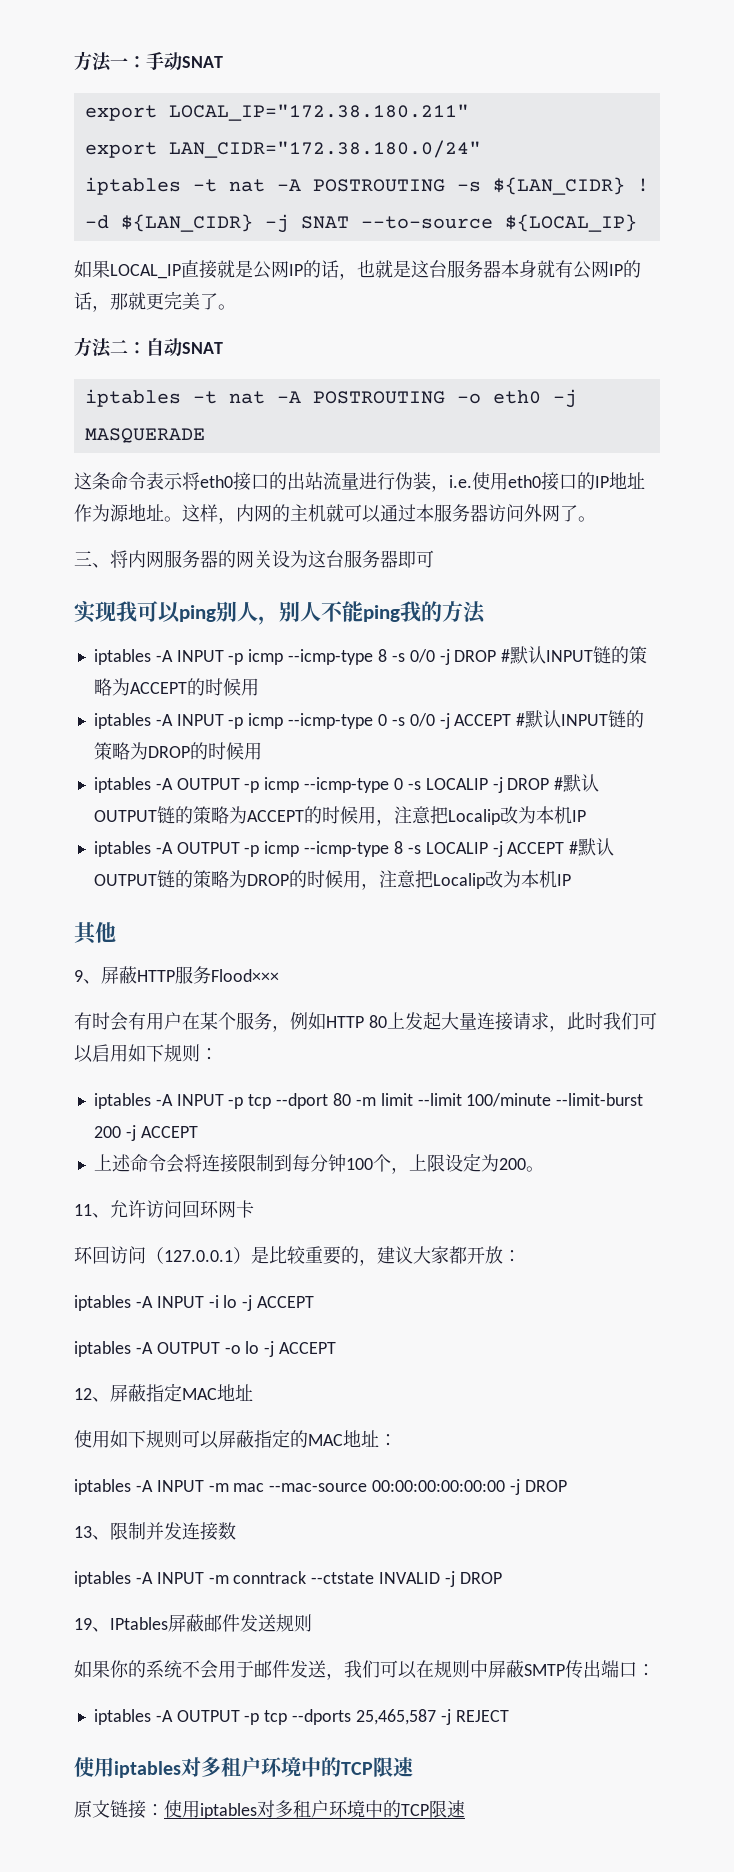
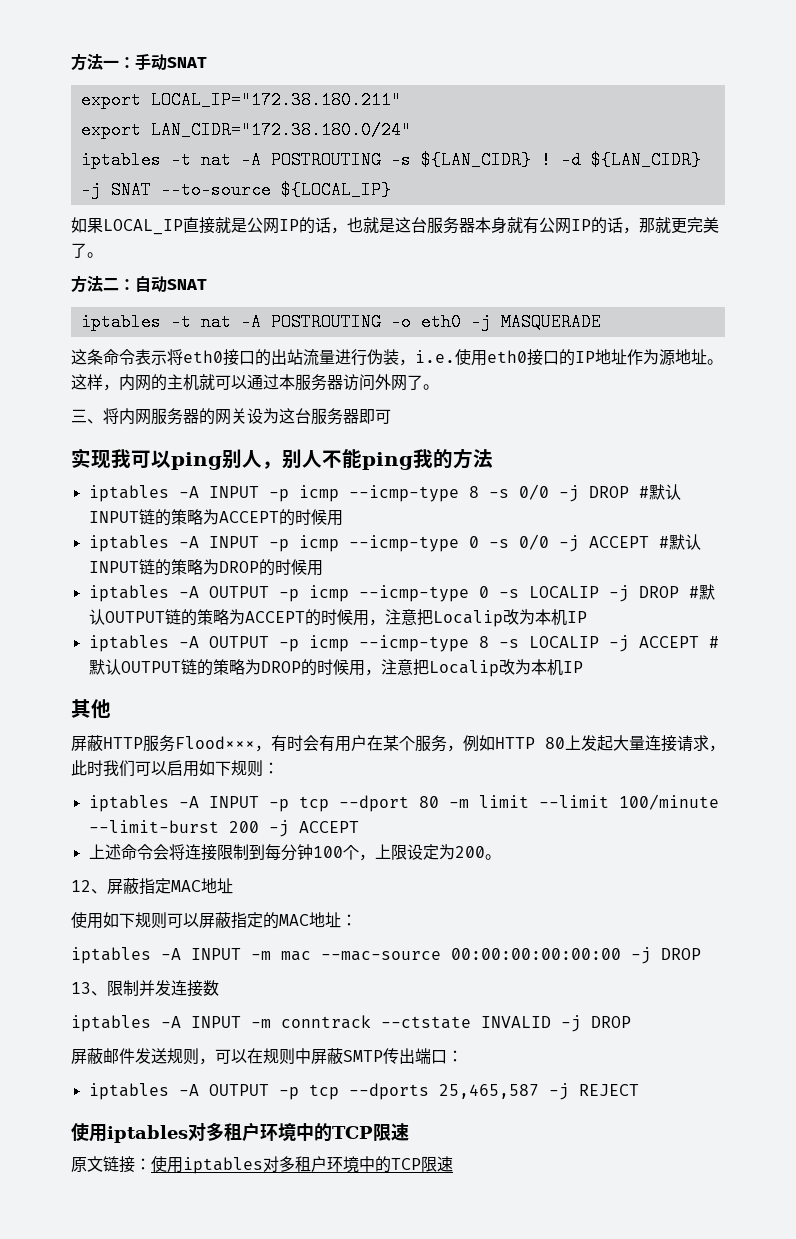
- 9、屏蔽HTTP服务Flood×××
- 有时会有用户在某个服务，例如HTTP 80上发起大量连接请求，此时我们可以启用如下规则：
+ 屏蔽HTTP服务Flood×××，有时会有用户在某个服务，例如HTTP 80上发起大量连接请求，此时我们可以启用如下规则：
- 11、允许访问回环网卡
- 环回访问（127.0.0.1）是比较重要的，建议大家都开放：
- iptables -A INPUT -i lo -j ACCEPT
- iptables -A OUTPUT -o lo -j ACCEPT
- 19、IPtables屏蔽邮件发送规则
- 如果你的系统不会用于邮件发送，我们可以在规则中屏蔽SMTP传出端口：
+ 屏蔽邮件发送规则，可以在规则中屏蔽SMTP传出端口：

